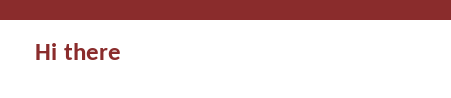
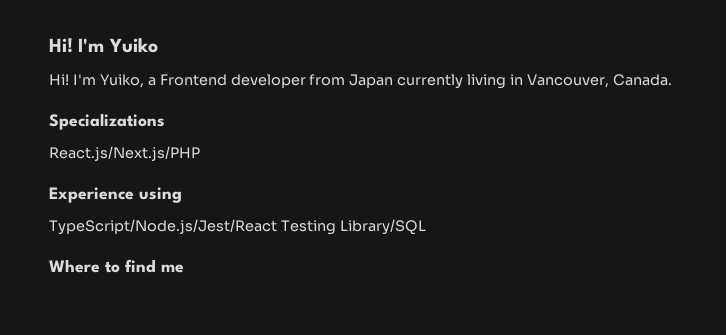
- Hi there
+ Hi! I'm Yuiko
+ Hi! I'm Yuiko, a Frontend developer from Japan currently living in Vancouver, Canada.
+ Specializations
+ React.js/Next.js/PHP
+ Experience using
+ TypeScript/Node.js/Jest/React Testing Library/SQL
+ Where to find me

